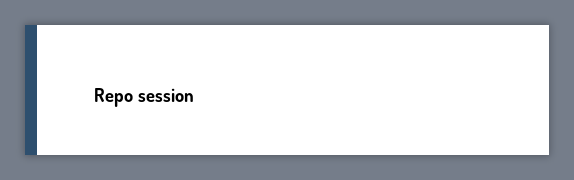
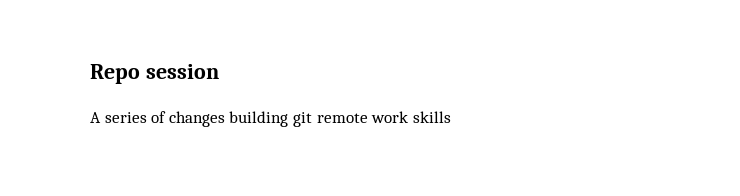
+ A series of changes building git remote work skills

